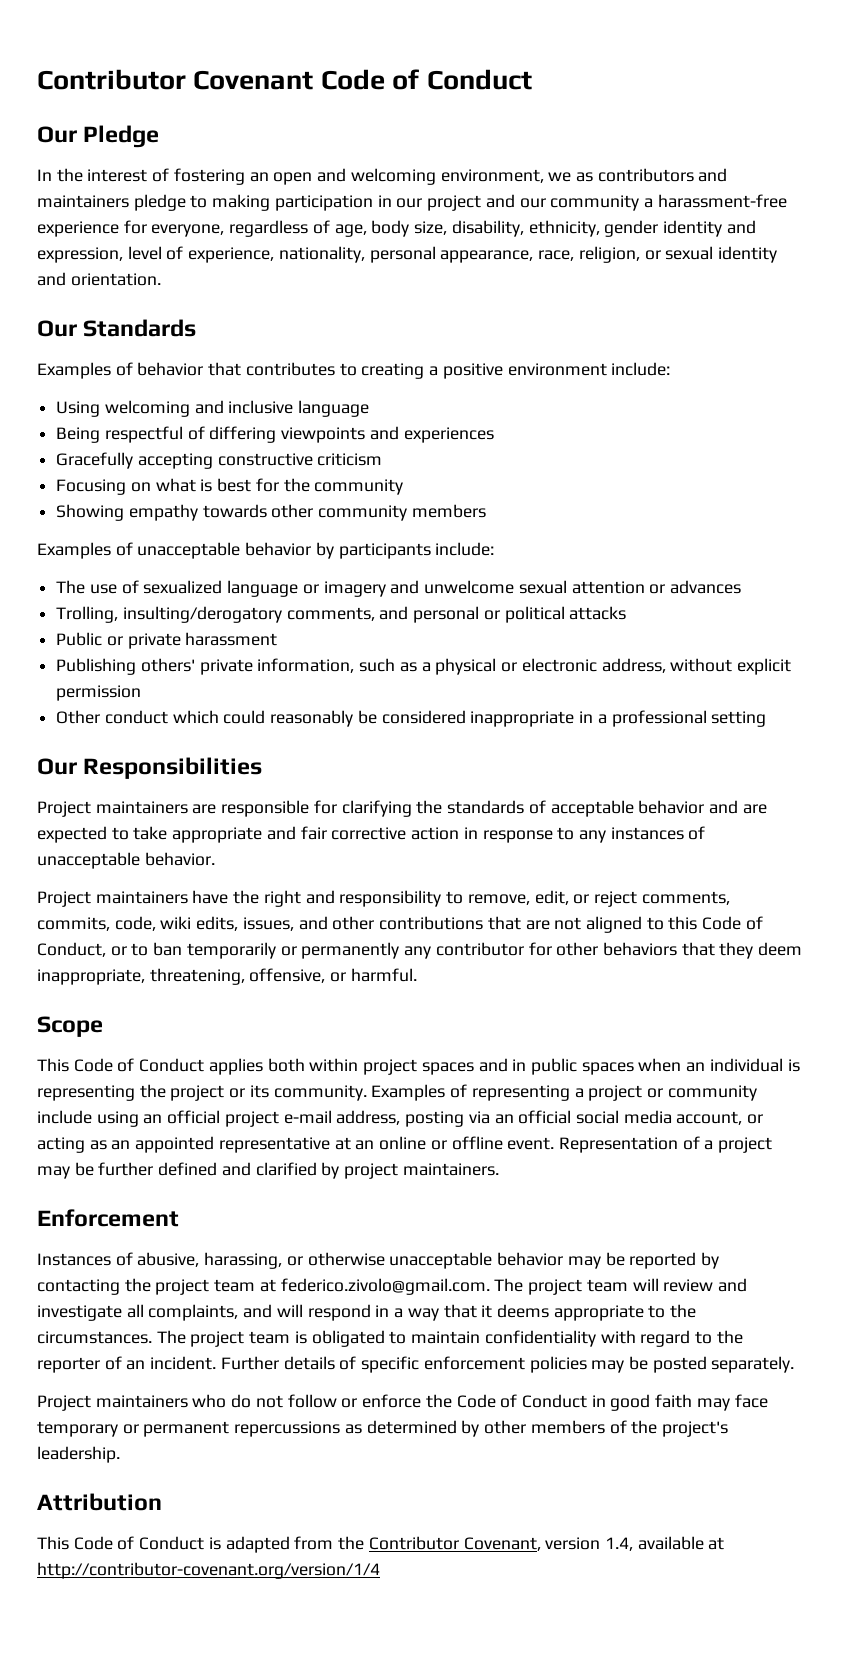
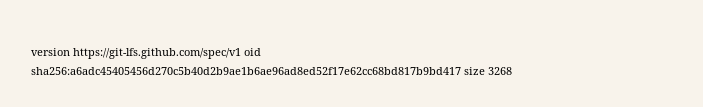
- Contributor Covenant Code of Conduct
- Our Pledge
- In the interest of fostering an open and welcoming environment, we as contributors and maintainers pledge to making participation in our project and our community a harassment-free experience for everyone, regardless of age, body size, disability, ethnicity, gender identity and expression, level of experience, nationality, personal appearance, race, religion, or sexual identity and orientation.
- Our Standards
- Examples of behavior that contributes to creating a positive environment include:
- Using welcoming and inclusive language
- Being respectful of differing viewpoints and experiences
- Gracefully accepting constructive criticism
- Focusing on what is best for the community
- Showing empathy towards other community members
- Examples of unacceptable behavior by participants include:
- The use of sexualized language or imagery and unwelcome sexual attention or advances
- Trolling, insulting/derogatory comments, and personal or political attacks
- Public or private harassment
- Publishing others' private information, such as a physical or electronic address, without explicit permission
- Other conduct which could reasonably be considered inappropriate in a professional setting
- Our Responsibilities
- Project maintainers are responsible for clarifying the standards of acceptable behavior and are expected to take appropriate and fair corrective action in response to any instances of unacceptable behavior.
- Project maintainers have the right and responsibility to remove, edit, or reject comments, commits, code, wiki edits, issues, and other contributions that are not aligned to this Code of Conduct, or to ban temporarily or permanently any contributor for other behaviors that they deem inappropriate, threatening, offensive, or harmful.
- Scope
- This Code of Conduct applies both within project spaces and in public spaces when an individual is representing the project or its community. Examples of representing a project or community include using an official project e-mail address, posting via an official social media account, or acting as an appointed representative at an online or offline event. Representation of a project may be further defined and clarified by project maintainers.
- Enforcement
- Instances of abusive, harassing, or otherwise unacceptable behavior may be reported by contacting the project team at federico.zivolo@gmail.com. The project team will review and investigate all complaints, and will respond in a way that it deems appropriate to the circumstances. The project team is obligated to maintain confidentiality with regard to the reporter of an incident. Further details of specific enforcement policies may be posted separately.
- Project maintainers who do not follow or enforce the Code of Conduct in good faith may face temporary or permanent repercussions as determined by other members of the project's leadership.
- Attribution
- This Code of Conduct is adapted from the Contributor Covenant, version 1.4, available at http://contributor-covenant.org/version/1/4
+ version https://git-lfs.github.com/spec/v1 oid sha256:a6adc45405456d270c5b40d2b9ae1b6ae96ad8ed52f17e62cc68bd817b9bd417 size 3268

